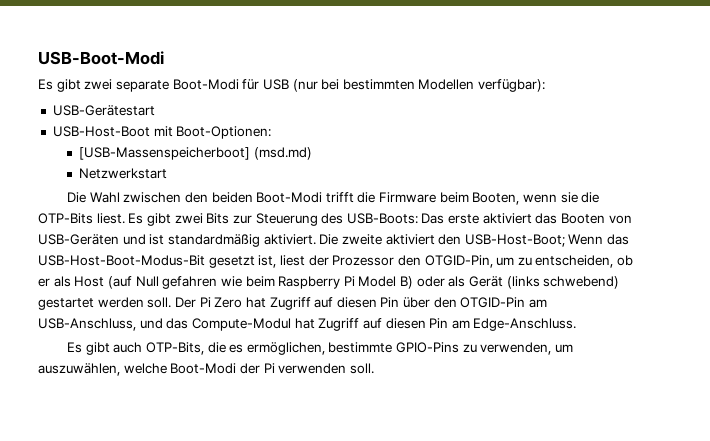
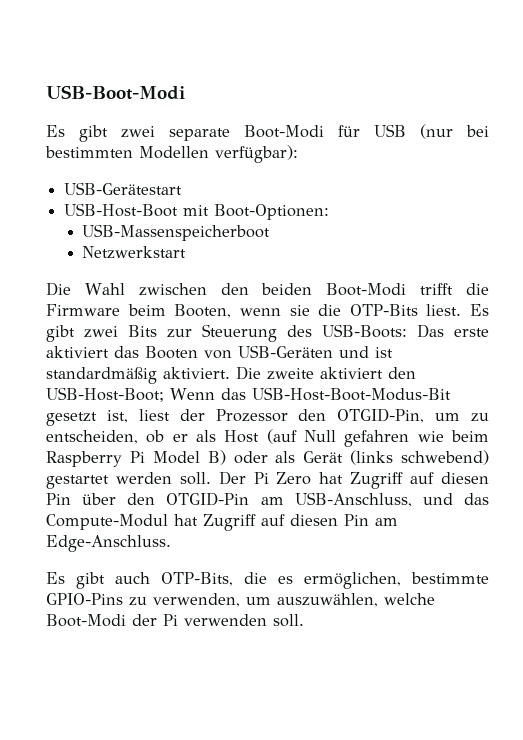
- [USB-Massenspeicherboot] (msd.md)
+ USB-Massenspeicherboot

